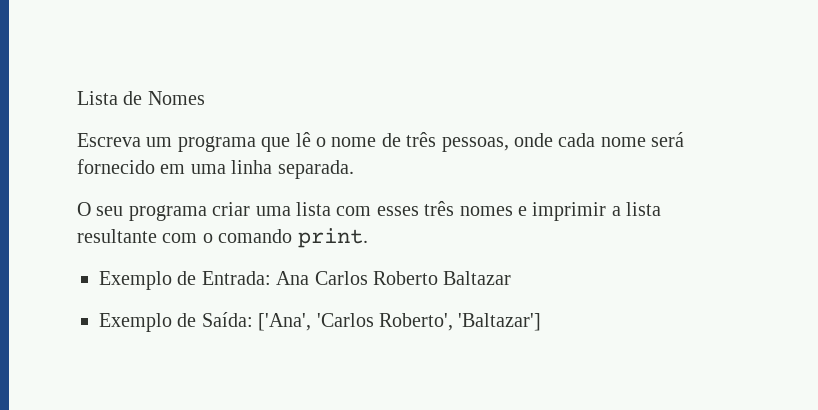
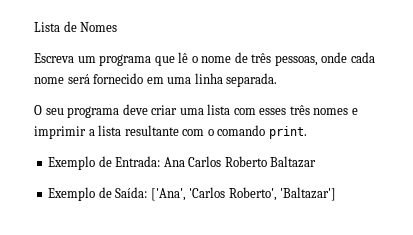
- O seu programa criar uma lista com esses três nomes e imprimir a lista resultante com o comando print.
+ O seu programa deve criar uma lista com esses três nomes e imprimir a lista resultante com o comando print.

